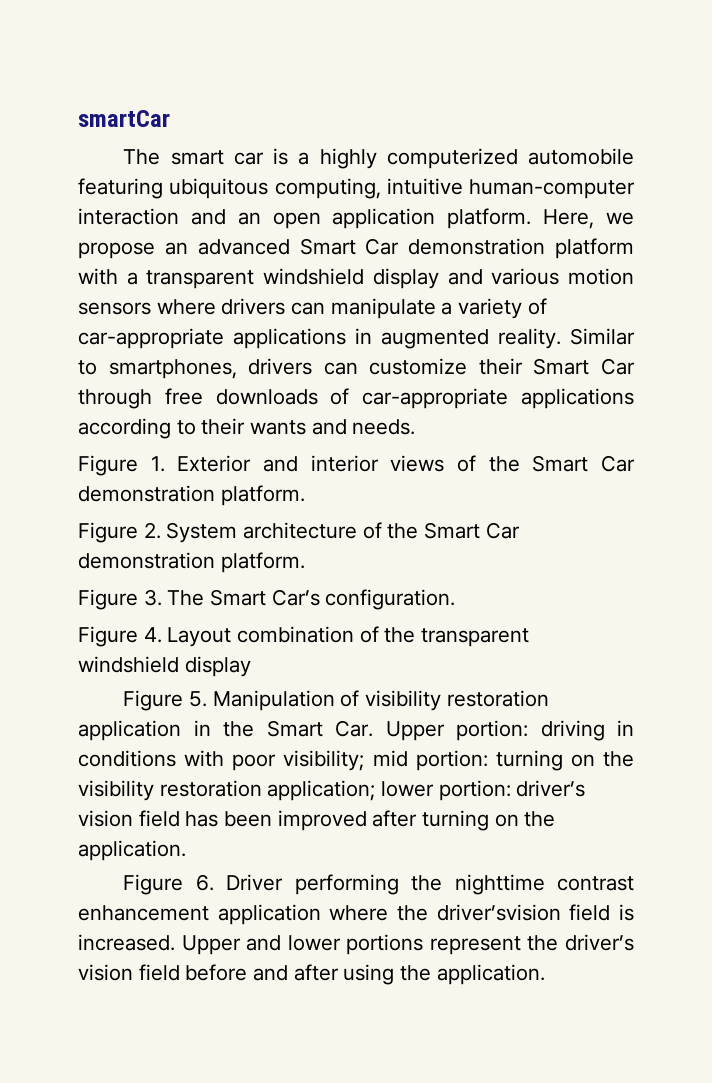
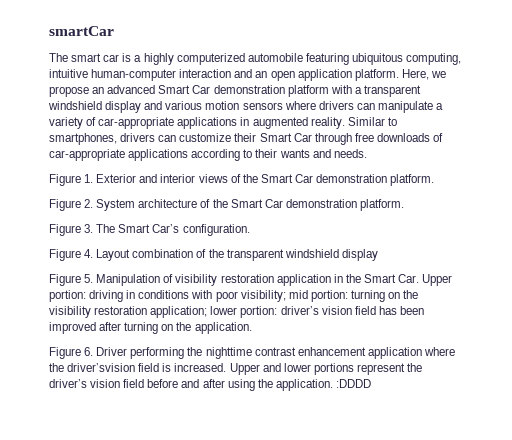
- Upper and lower portions represent the driver’s vision field before and after using the application.
+ Upper and lower portions represent the driver’s vision field before and after using the application. :DDDD

